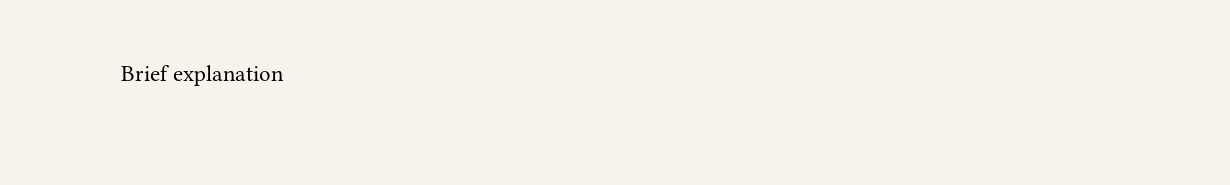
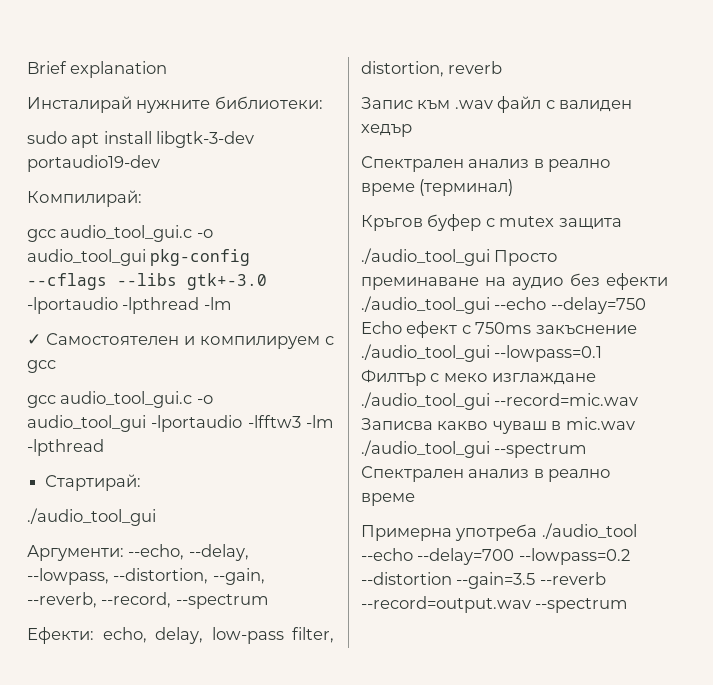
+ Инсталирай нужните библиотеки:
+ sudo apt install libgtk-3-dev portaudio19-dev
+ Компилирай:
+ gcc audio_tool_gui.c -o audio_tool_gui pkg-config --cflags --libs gtk+-3.0 -lportaudio -lpthread -lm
+ ✓ Самостоятелен и компилируем с gcc
+ gcc audio_tool_gui.c -o audio_tool_gui -lportaudio -lfftw3 -lm -lpthread
+ Стартирай:
+ ./audio_tool_gui
+ Аргументи: --echo, --delay, --lowpass, --distortion, --gain, --reverb, --record, --spectrum
+ Ефекти: echo, delay, low-pass filter, distortion, reverb
+ Запис към .wav файл с валиден хедър
+ Спектрален анализ в реално време (терминал)
+ Кръгов буфер с mutex защита
+ ./audio_tool_gui Просто преминаване на аудио без ефекти ./audio_tool_gui --echo --delay=750 Echo ефект с 750ms закъснение ./audio_tool_gui --lowpass=0.1 Филтър с меко изглаждане ./audio_tool_gui --record=mic.wav Записва какво чуваш в mic.wav ./audio_tool_gui --spectrum Спектрален анализ в реално време
+ Примерна употреба ./audio_tool --echo --delay=700 --lowpass=0.2 --distortion --gain=3.5 --reverb --record=output.wav --spectrum

